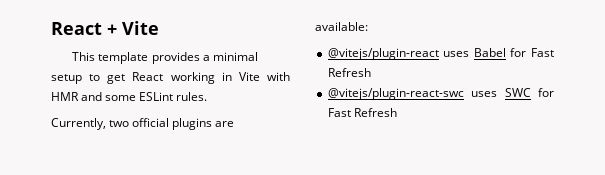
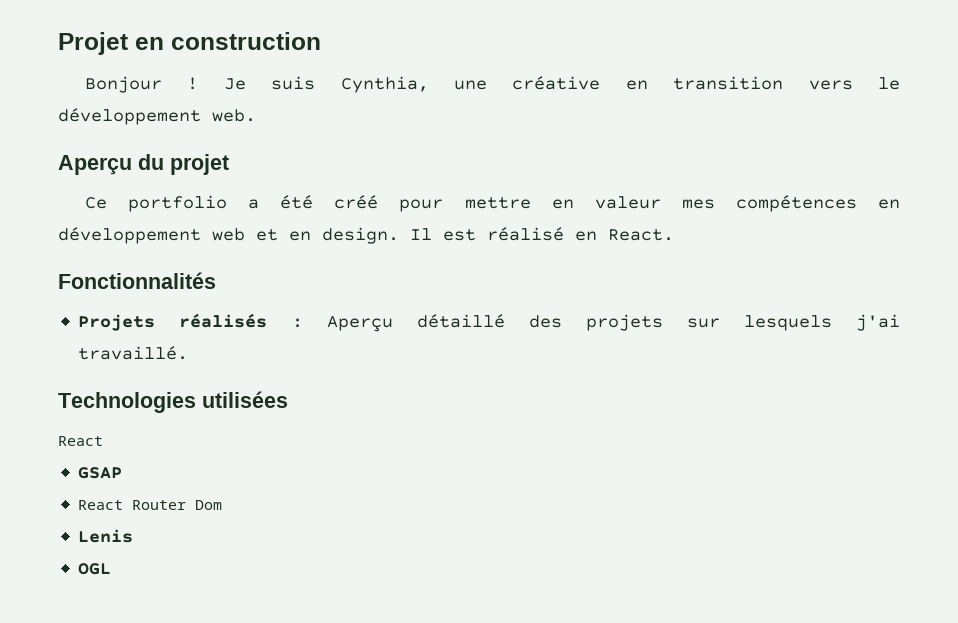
- React + Vite
- This template provides a minimal setup to get React working in Vite with HMR and some ESLint rules.
- Currently, two official plugins are available:
- @vitejs/plugin-react uses Babel for Fast Refresh
- @vitejs/plugin-react-swc uses SWC for Fast Refresh
+ Projet en construction
+ Bonjour ! Je suis Cynthia, une créative en transition vers le développement web.
+ Aperçu du projet
+ Ce portfolio a été créé pour mettre en valeur mes compétences en développement web et en design. Il est réalisé en React.
+ Fonctionnalités
+ Projets réalisés : Aperçu détaillé des projets sur lesquels j'ai travaillé.
+ Technologies utilisées
+ React
+ GSAP
+ React Router Dom
+ Lenis
+ OGL

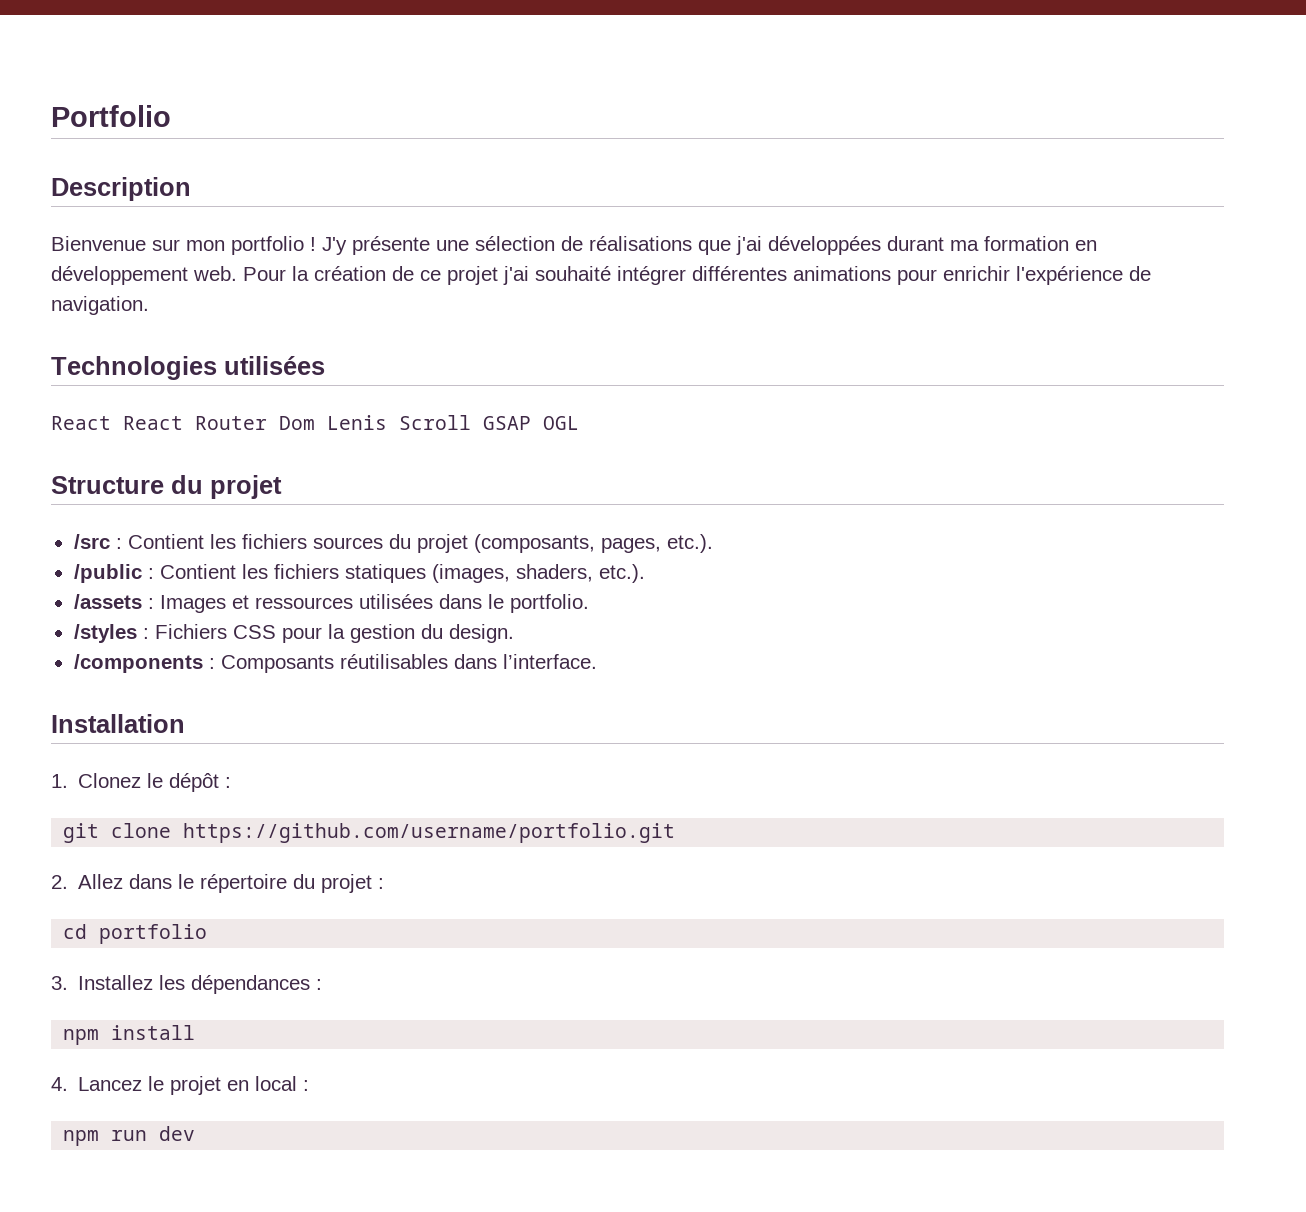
- Projet en construction
- Bonjour ! Je suis Cynthia, une créative en transition vers le développement web.
- Aperçu du projet
- Ce portfolio a été créé pour mettre en valeur mes compétences en développement web et en design. Il est réalisé en React.
- Fonctionnalités
- Projets réalisés : Aperçu détaillé des projets sur lesquels j'ai travaillé.
+ Portfolio
+ Description
+ Bienvenue sur mon portfolio ! J'y présente une sélection de réalisations que j'ai développées durant ma formation en développement web. Pour la création de ce projet j'ai souhaité intégrer différentes animations pour enrichir l'expérience de navigation.
  Technologies utilisées
- React
- GSAP
- React Router Dom
- Lenis
- OGL
+ React React Router Dom Lenis Scroll GSAP OGL
+ Structure du projet
+ /src : Contient les fichiers sources du projet (composants, pages, etc.).
+ /public : Contient les fichiers statiques (images, shaders, etc.).
+ /assets : Images et ressources utilisées dans le portfolio.
+ /styles : Fichiers CSS pour la gestion du design.
+ /components : Composants réutilisables dans l’interface.
+ Installation
+ 1. Clonez le dépôt :
+ git clone https://github.com/username/portfolio.git
+ 2. Allez dans le répertoire du projet :
+ cd portfolio
+ 3. Installez les dépendances :
+ npm install
+ 4. Lancez le projet en local :
+ npm run dev

